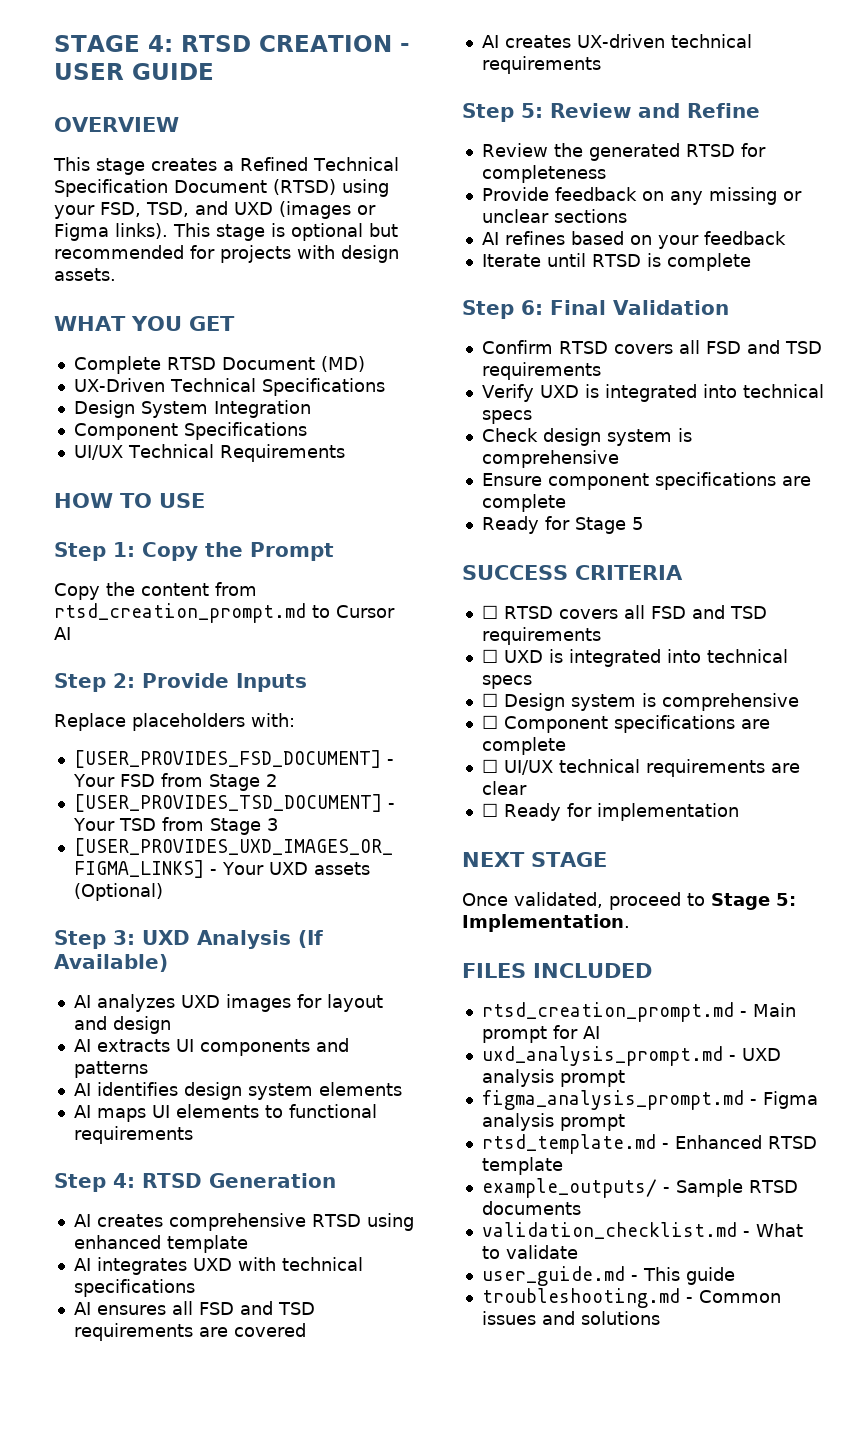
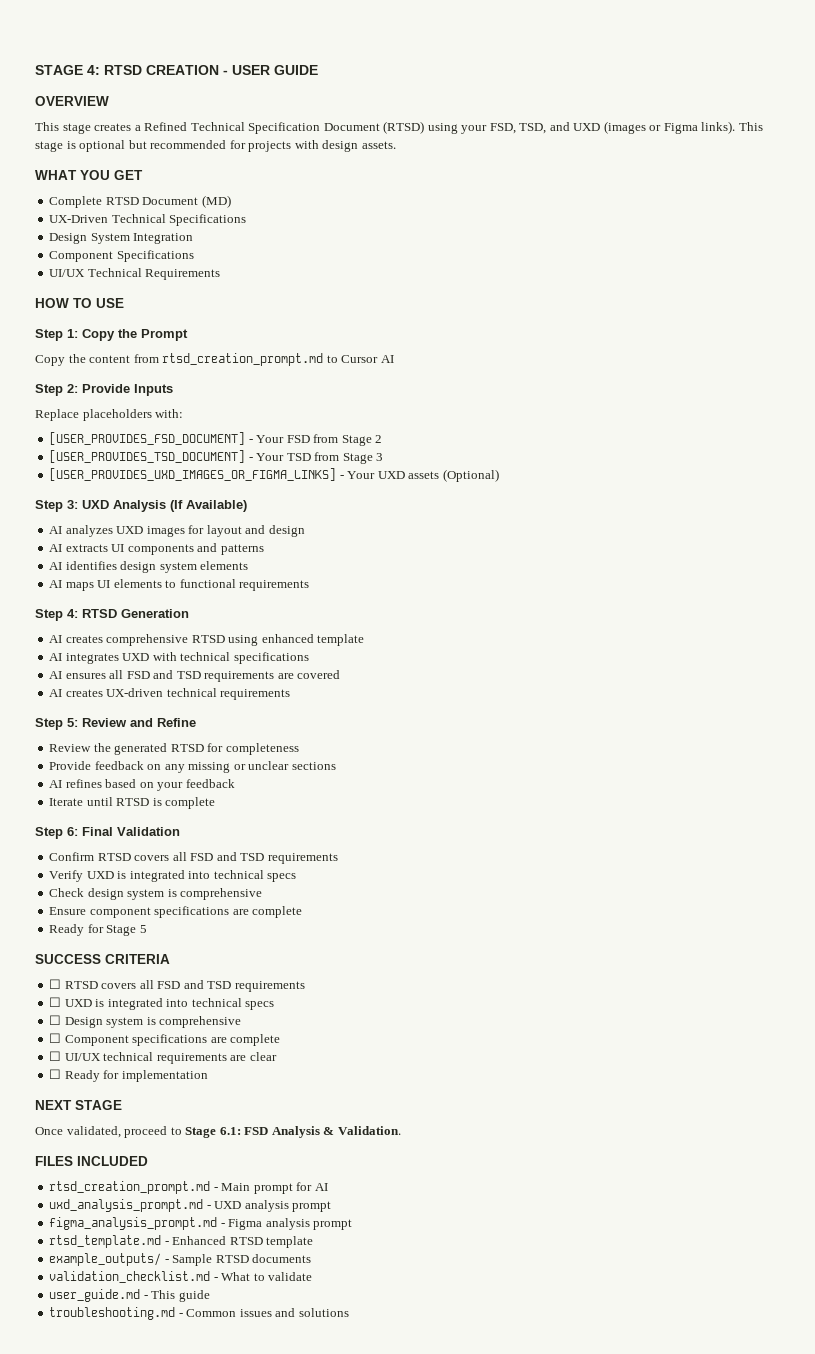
- Once validated, proceed to Stage 5: Implementation.
+ Once validated, proceed to Stage 6.1: FSD Analysis & Validation.

